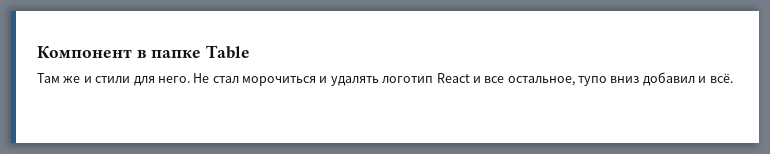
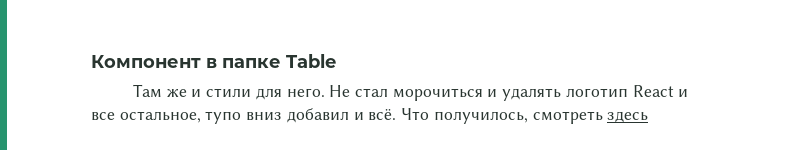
+ Что получилось, смотреть здесь

